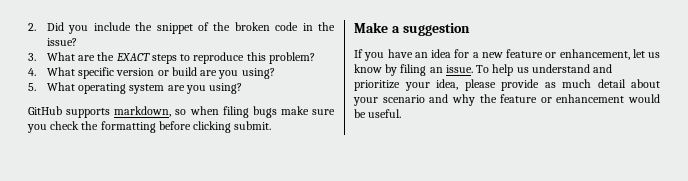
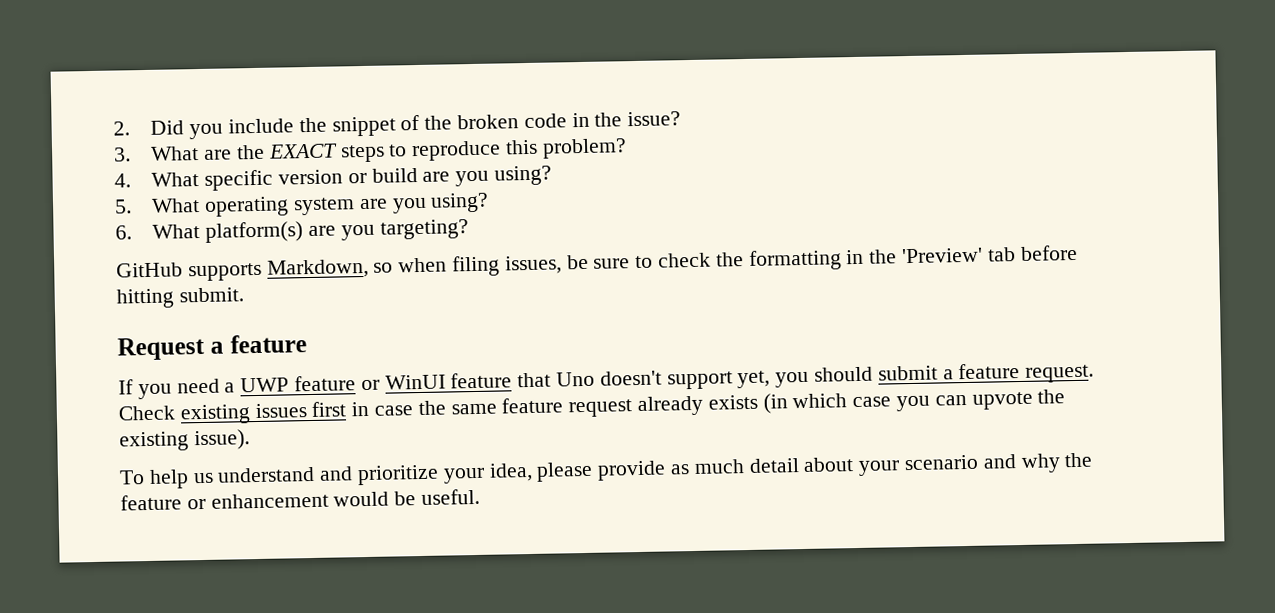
+ 6. What platform(s) are you targeting?
- GitHub supports markdown, so when filing bugs make sure you check the formatting before clicking submit.
- Make a suggestion
- If you have an idea for a new feature or enhancement, let us know by filing an issue. To help us understand and prioritize your idea, please provide as much detail about your scenario and why the feature or enhancement would be useful.
+ GitHub supports Markdown, so when filing issues, be sure to check the formatting in the 'Preview' tab before hitting submit.
+ Request a feature
+ If you need a UWP feature or WinUI feature that Uno doesn't support yet, you should submit a feature request. Check existing issues first in case the same feature request already exists (in which case you can upvote the existing issue).
+ To help us understand and prioritize your idea, please provide as much detail about your scenario and why the feature or enhancement would be useful.

